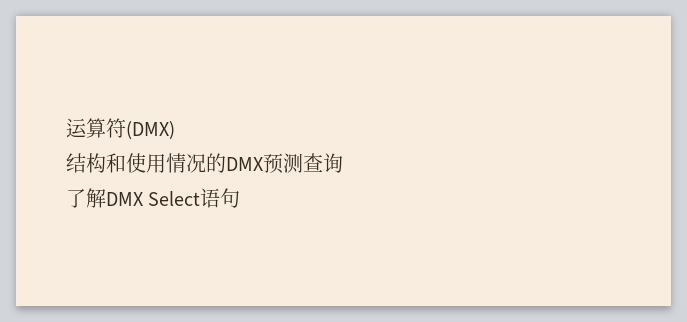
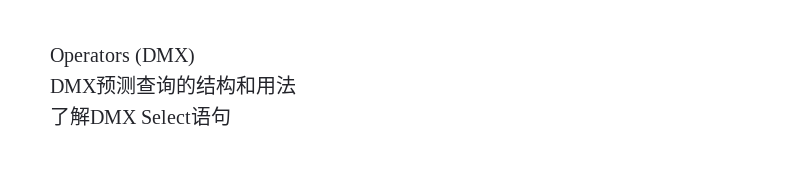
- 运算符(DMX)
+ Operators (DMX)
- 结构和使用情况的DMX预测查询
+ DMX预测查询的结构和用法

